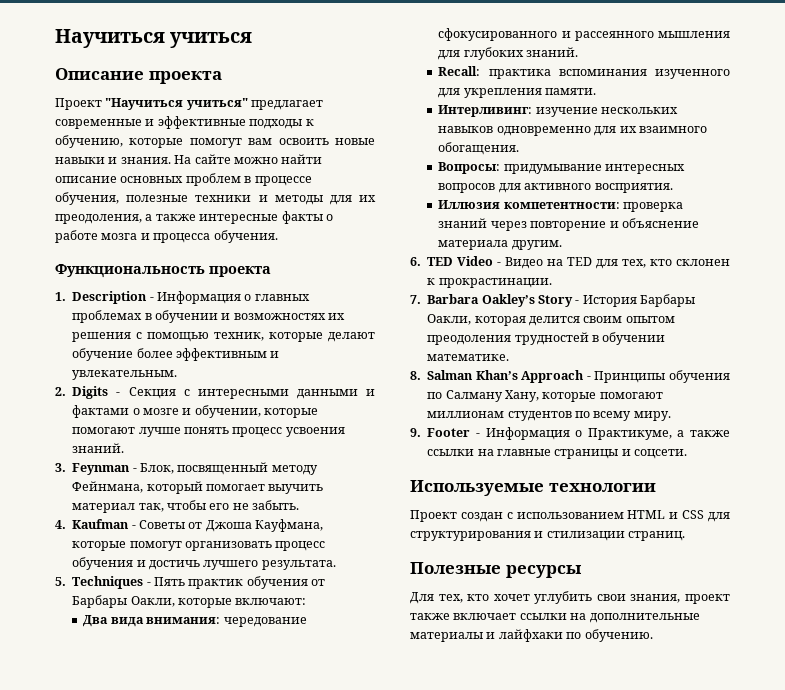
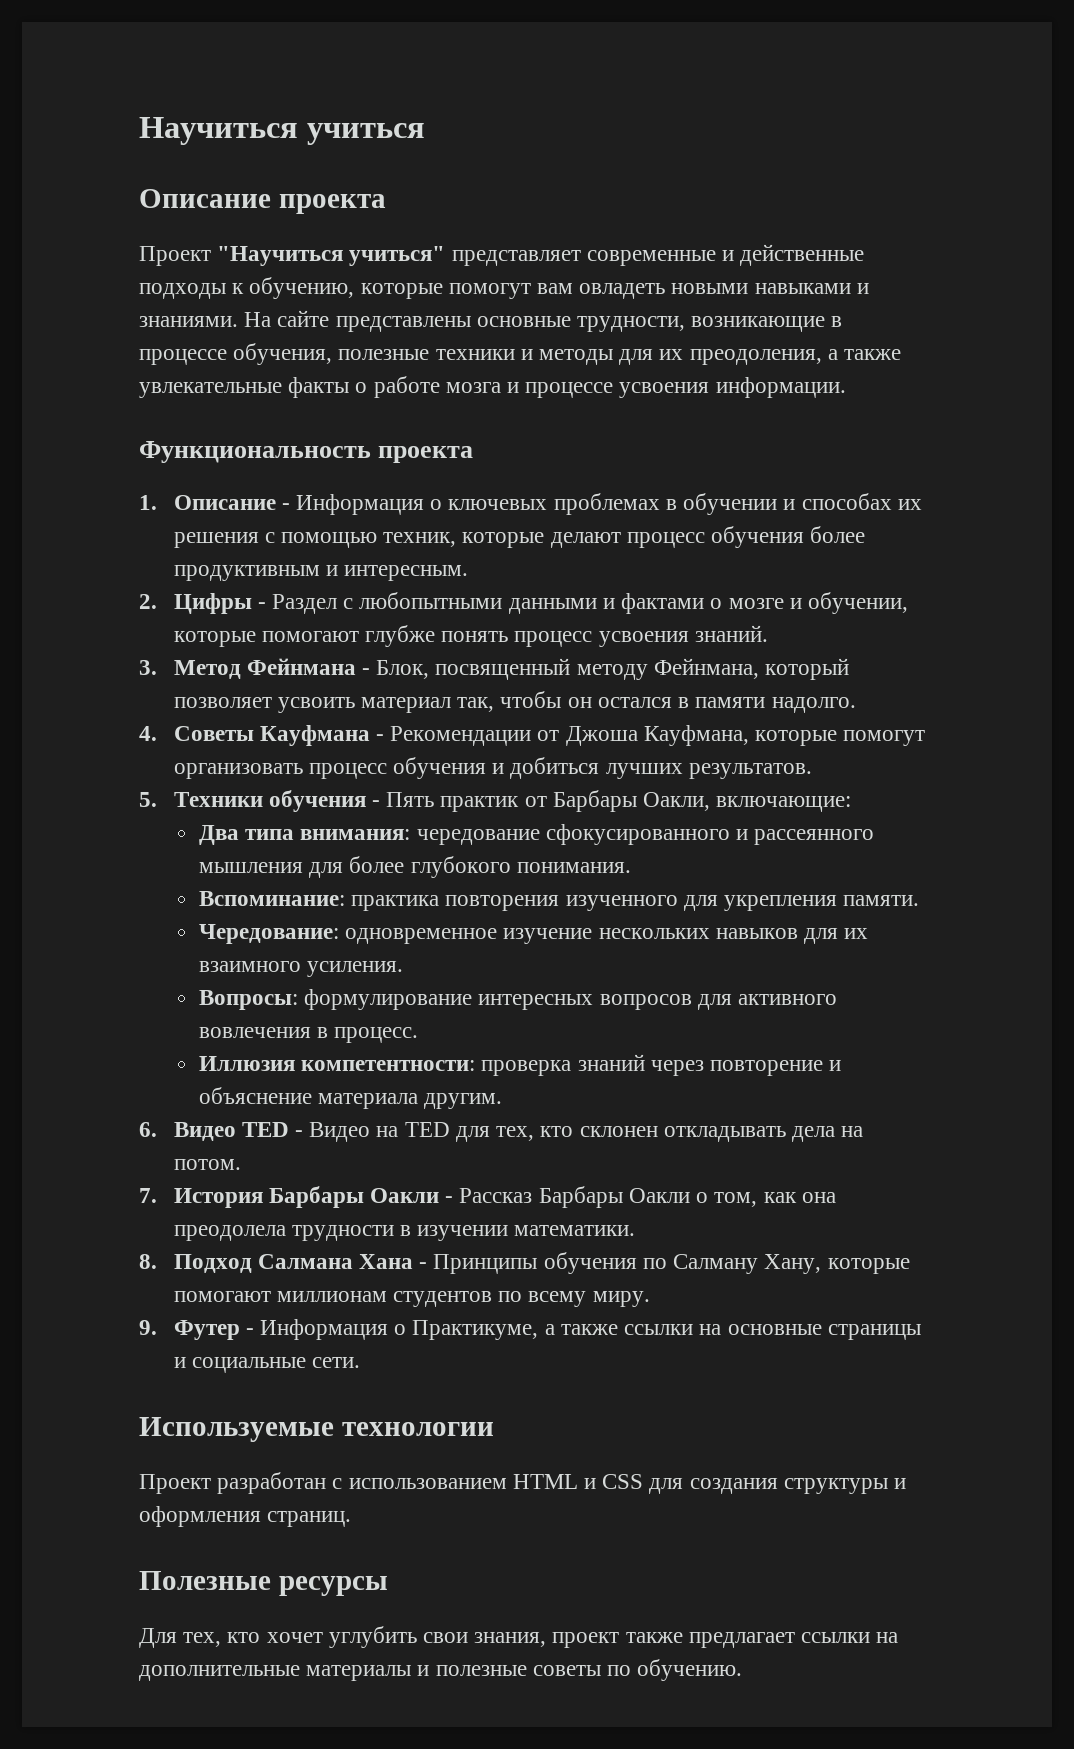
- Проект "Научиться учиться" предлагает современные и эффективные подходы к обучению, которые помогут вам освоить новые навыки и знания. На сайте можно найти описание основных проблем в процессе обучения, полезные техники и методы для их преодоления, а также интересные факты о работе мозга и процесса обучения.
+ Проект "Научиться учиться" представляет современные и действенные подходы к обучению, которые помогут вам овладеть новыми навыками и знаниями. На сайте представлены основные трудности, возникающие в процессе обучения, полезные техники и методы для их преодоления, а также увлекательные факты о работе мозга и процессе усвоения информации.
- 1. Description - Информация о главных проблемах в обучении и возможностях их решения с помощью техник, которые делают обучение более эффективным и увлекательным.
- 2. Digits - Секция с интересными данными и фактами о мозге и обучении, которые помогают лучше понять процесс усвоения знаний.
+ 1. Описание - Информация о ключевых проблемах в обучении и способах их решения с помощью техник, которые делают процесс обучения более продуктивным и интересным.
+ 2. Цифры - Раздел с любопытными данными и фактами о мозге и обучении, которые помогают глубже понять процесс усвоения знаний.
- 3. Feynman - Блок, посвященный методу Фейнмана, который помогает выучить материал так, чтобы его не забыть.
- 4. Kaufman - Советы от Джоша Кауфмана, которые помогут организовать процесс обучения и достичь лучшего результата.
+ 3. Метод Фейнмана - Блок, посвященный методу Фейнмана, который позволяет усвоить материал так, чтобы он остался в памяти надолго.
+ 4. Советы Кауфмана - Рекомендации от Джоша Кауфмана, которые помогут организовать процесс обучения и добиться лучших результатов.
- 5. Techniques - Пять практик обучения от Барбары Оакли, которые включают:
+ 5. Техники обучения - Пять практик от Барбары Оакли, включающие:
- Два вида внимания: чередование сфокусированного и рассеянного мышления для глубоких знаний.
- Recall: практика вспоминания изученного для укрепления памяти.
+ Два типа внимания: чередование сфокусированного и рассеянного мышления для более глубокого понимания.
+ Вспоминание: практика повторения изученного для укрепления памяти.
- Интерливинг: изучение нескольких навыков одновременно для их взаимного обогащения.
+ Чередование: одновременное изучение нескольких навыков для их взаимного усиления.
- Вопросы: придумывание интересных вопросов для активного восприятия.
+ Вопросы: формулирование интересных вопросов для активного вовлечения в процесс.
- 6. TED Video - Видео на TED для тех, кто склонен к прокрастинации.
- 7. Barbara Oakley’s Story - История Барбары Оакли, которая делится своим опытом преодоления трудностей в обучении математике.
- 8. Salman Khan’s Approach - Принципы обучения по Салману Хану, которые помогают миллионам студентов по всему миру.
+ 6. Видео TED - Видео на TED для тех, кто склонен откладывать дела на потом.
+ 7. История Барбары Оакли - Рассказ Барбары Оакли о том, как она преодолела трудности в изучении математики.
+ 8. Подход Салмана Хана - Принципы обучения по Салману Хану, которые помогают миллионам студентов по всему миру.
- 9. Footer - Информация о Практикуме, а также ссылки на главные страницы и соцсети.
+ 9. Футер - Информация о Практикуме, а также ссылки на основные страницы и социальные сети.
- Проект создан с использованием HTML и CSS для структурирования и стилизации страниц.
+ Проект разработан с использованием HTML и CSS для создания структуры и оформления страниц.
- Для тех, кто хочет углубить свои знания, проект также включает ссылки на дополнительные материалы и лайфхаки по обучению.
+ Для тех, кто хочет углубить свои знания, проект также предлагает ссылки на дополнительные материалы и полезные советы по обучению.

